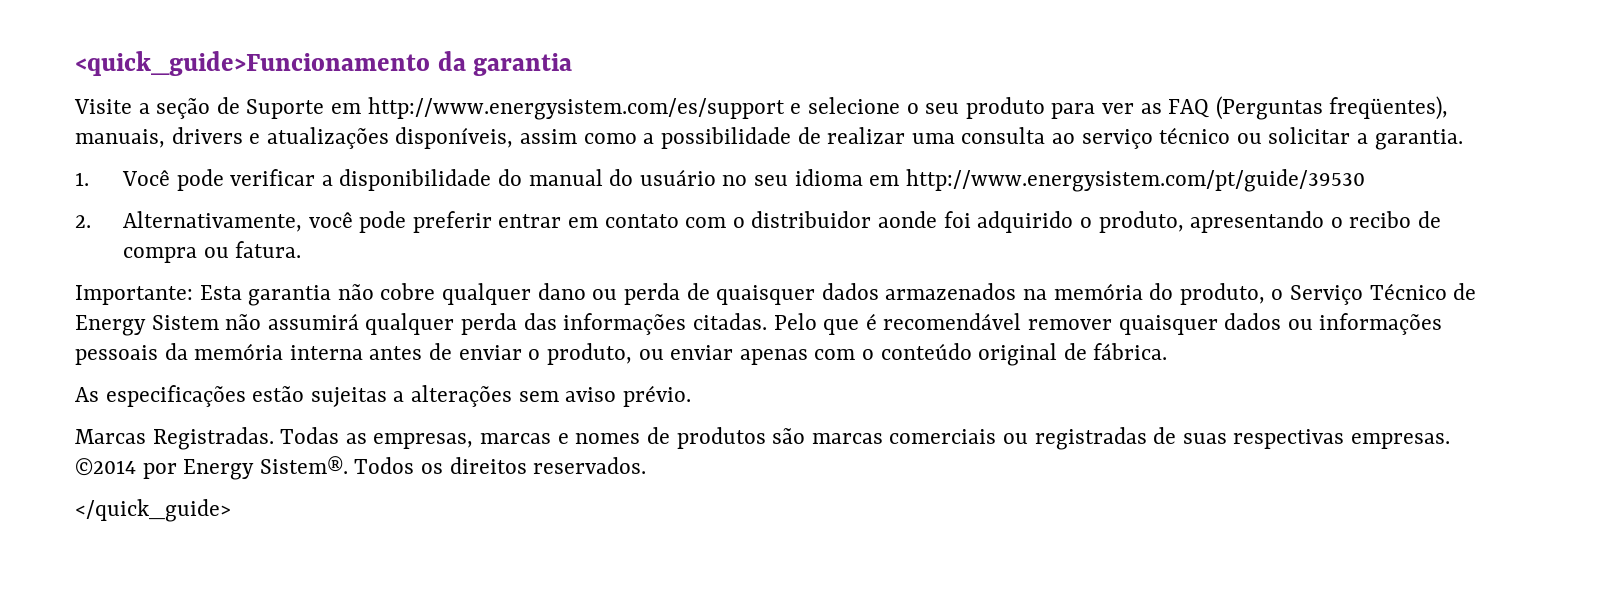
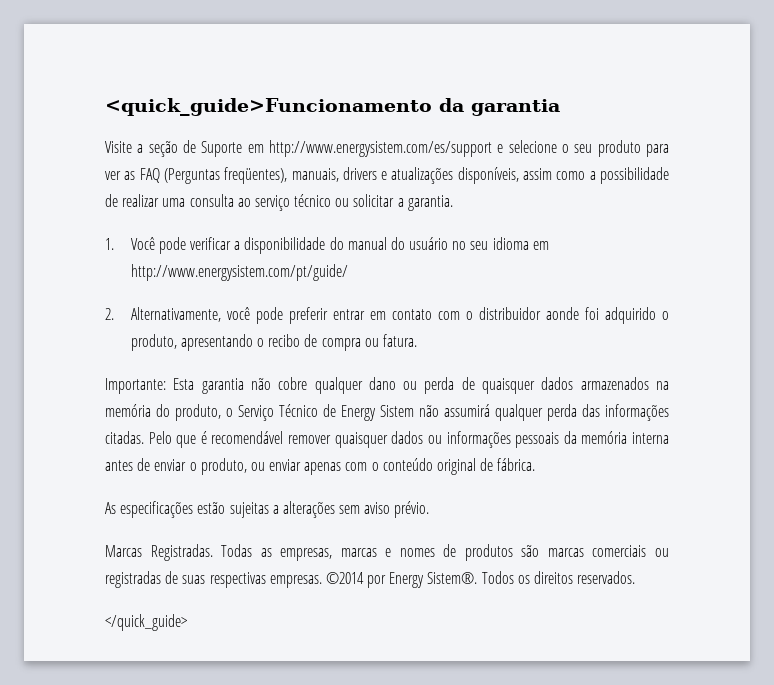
- 1. Você pode verificar a disponibilidade do manual do usuário no seu idioma em http://www.energysistem.com/pt/guide/39530
+ 1. Você pode verificar a disponibilidade do manual do usuário no seu idioma em http://www.energysistem.com/pt/guide/

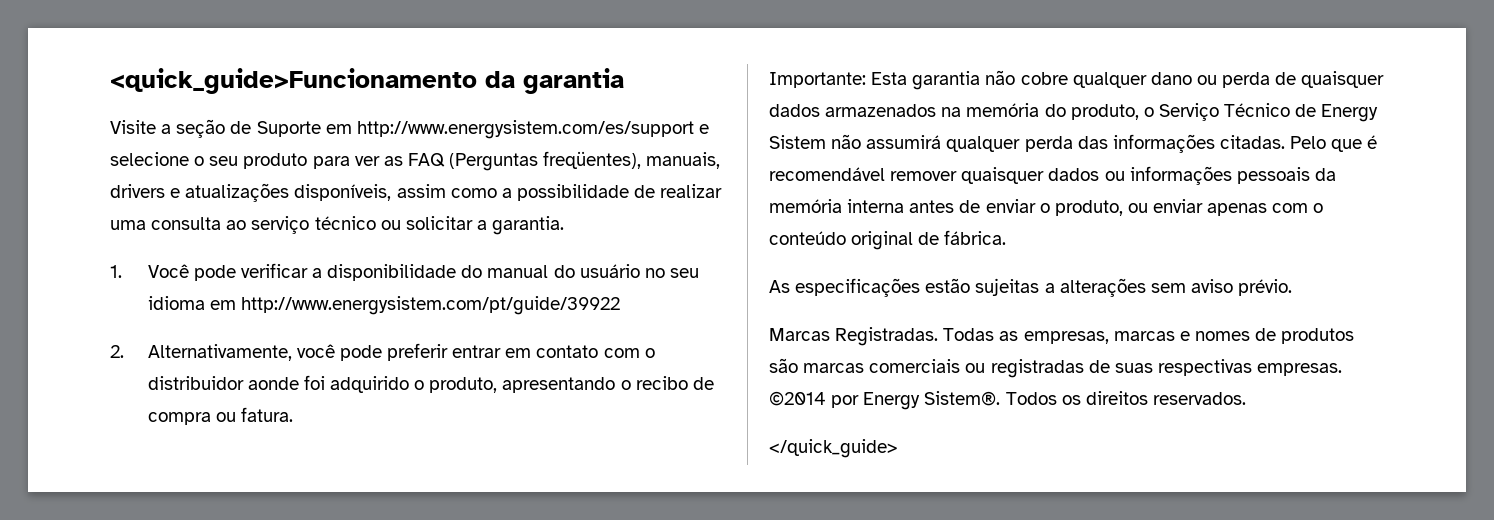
- 1. Você pode verificar a disponibilidade do manual do usuário no seu idioma em http://www.energysistem.com/pt/guide/
+ 1. Você pode verificar a disponibilidade do manual do usuário no seu idioma em http://www.energysistem.com/pt/guide/39922

